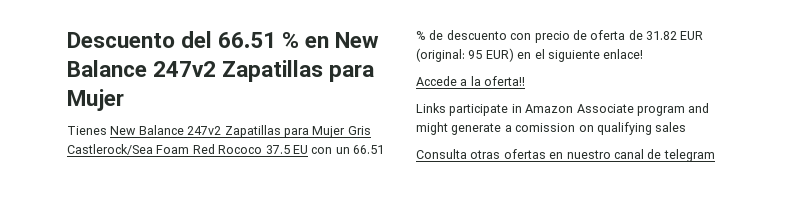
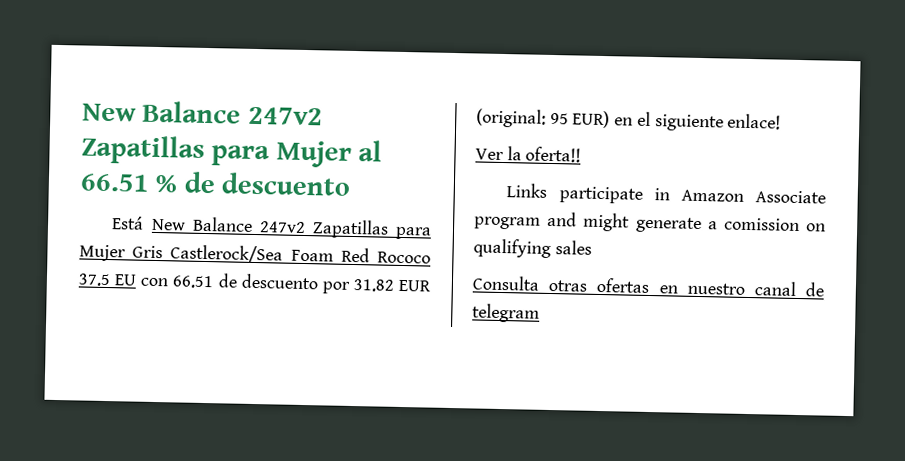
- Descuento del 66.51 % en New Balance 247v2 Zapatillas para Mujer
- Tienes New Balance 247v2 Zapatillas para Mujer Gris Castlerock/Sea Foam Red Rococo 37.5 EU con un 66.51 % de descuento con precio de oferta de 31.82 EUR (original: 95 EUR) en el siguiente enlace!
+ New Balance 247v2 Zapatillas para Mujer al 66.51 % de descuento
+ Está New Balance 247v2 Zapatillas para Mujer Gris Castlerock/Sea Foam Red Rococo 37.5 EU con 66.51 de descuento por 31.82 EUR (original: 95 EUR) en el siguiente enlace!
- Accede a la oferta!!
+ Ver la oferta!!

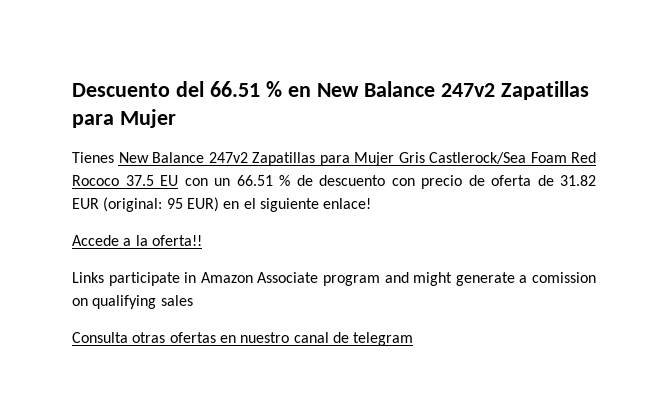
- New Balance 247v2 Zapatillas para Mujer al 66.51 % de descuento
- Está New Balance 247v2 Zapatillas para Mujer Gris Castlerock/Sea Foam Red Rococo 37.5 EU con 66.51 de descuento por 31.82 EUR (original: 95 EUR) en el siguiente enlace!
+ Descuento del 66.51 % en New Balance 247v2 Zapatillas para Mujer
+ Tienes New Balance 247v2 Zapatillas para Mujer Gris Castlerock/Sea Foam Red Rococo 37.5 EU con un 66.51 % de descuento con precio de oferta de 31.82 EUR (original: 95 EUR) en el siguiente enlace!
- Ver la oferta!!
+ Accede a la oferta!!

